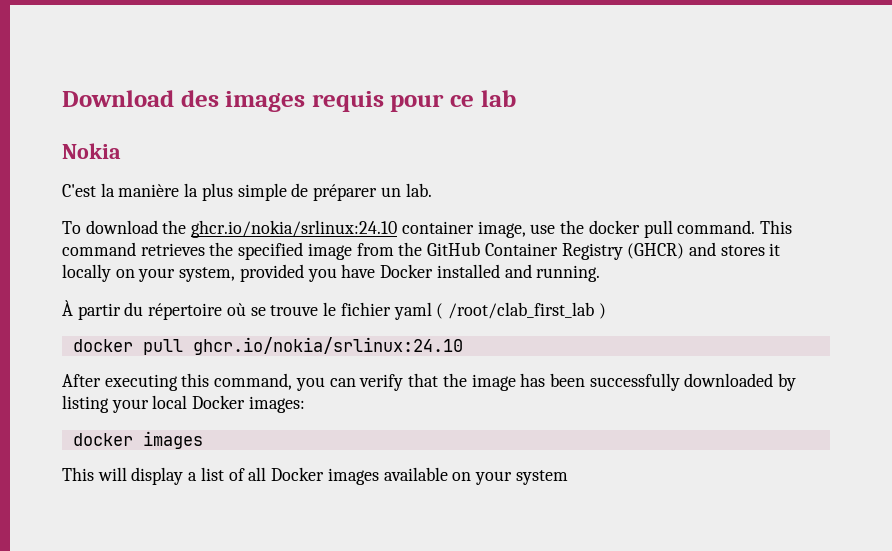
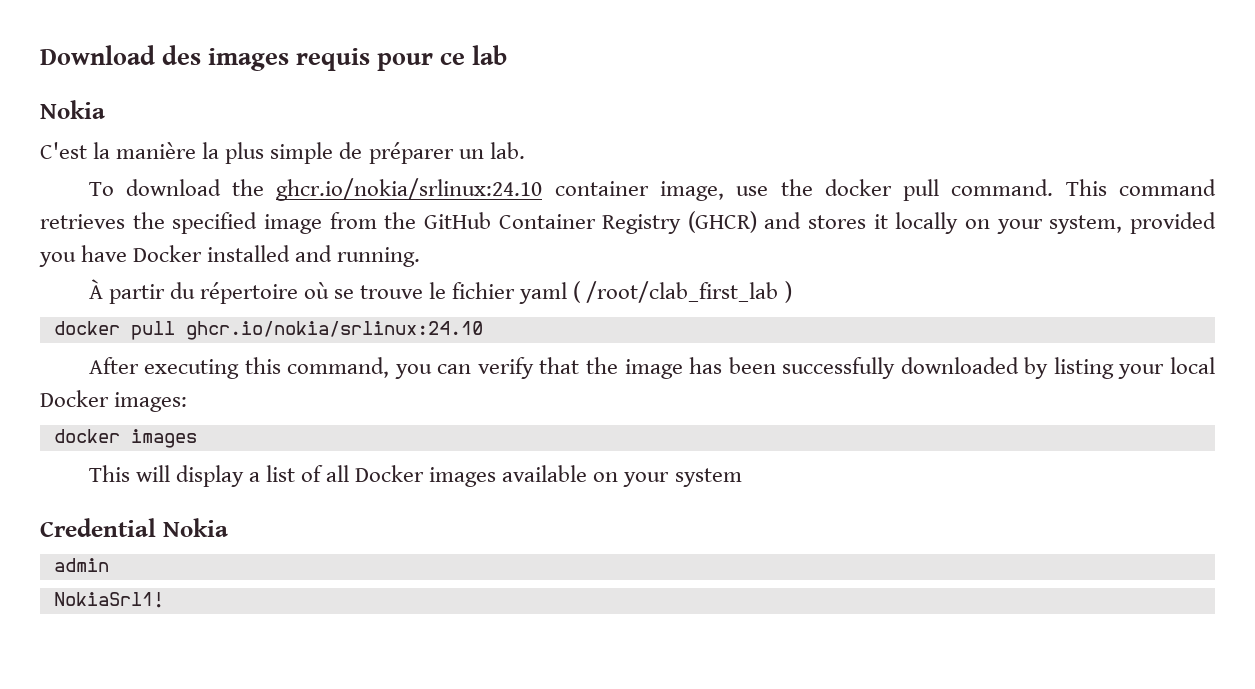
+ Credential Nokia
+ admin
+ NokiaSrl1!

